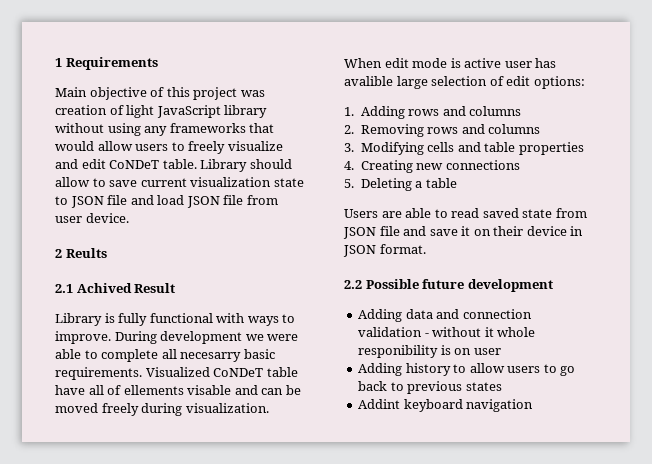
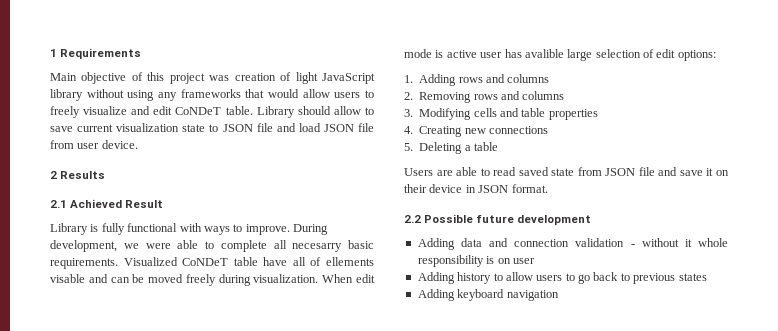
- 2 Reults
+ 2 Results
- 2.1 Achived Result
+ 2.1 Achieved Result
- During development we were able to complete all necesarry basic requirements.
+ During development, we were able to complete all necesarry basic requirements.
- Adding data and connection validation - without it whole responibility is on user
+ Adding data and connection validation - without it whole responsibility is on user
- Addint keyboard navigation
+ Adding keyboard navigation

